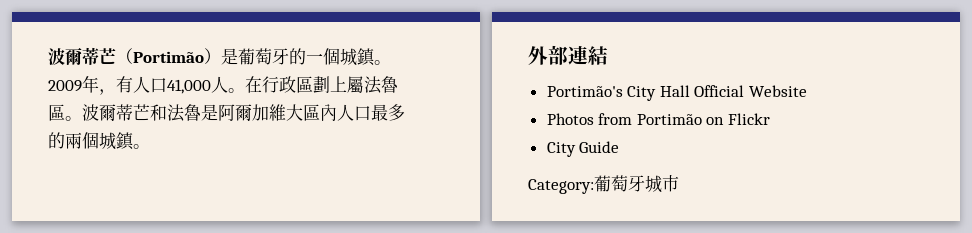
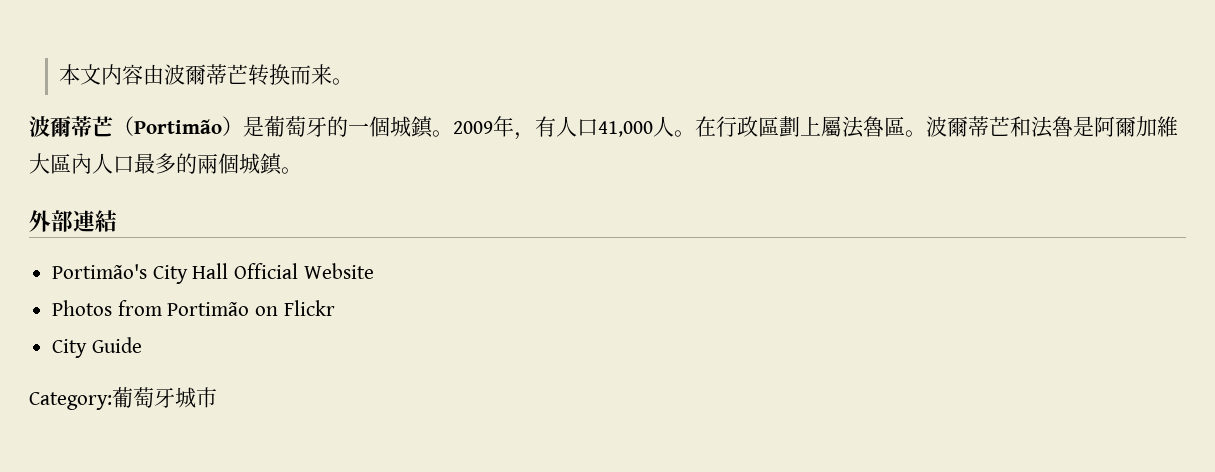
+ 本文内容由波爾蒂芒转换而来。

